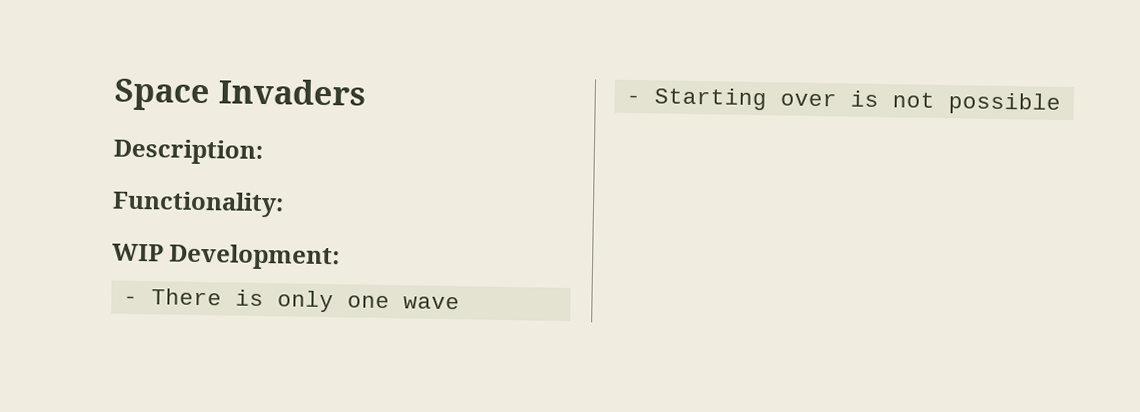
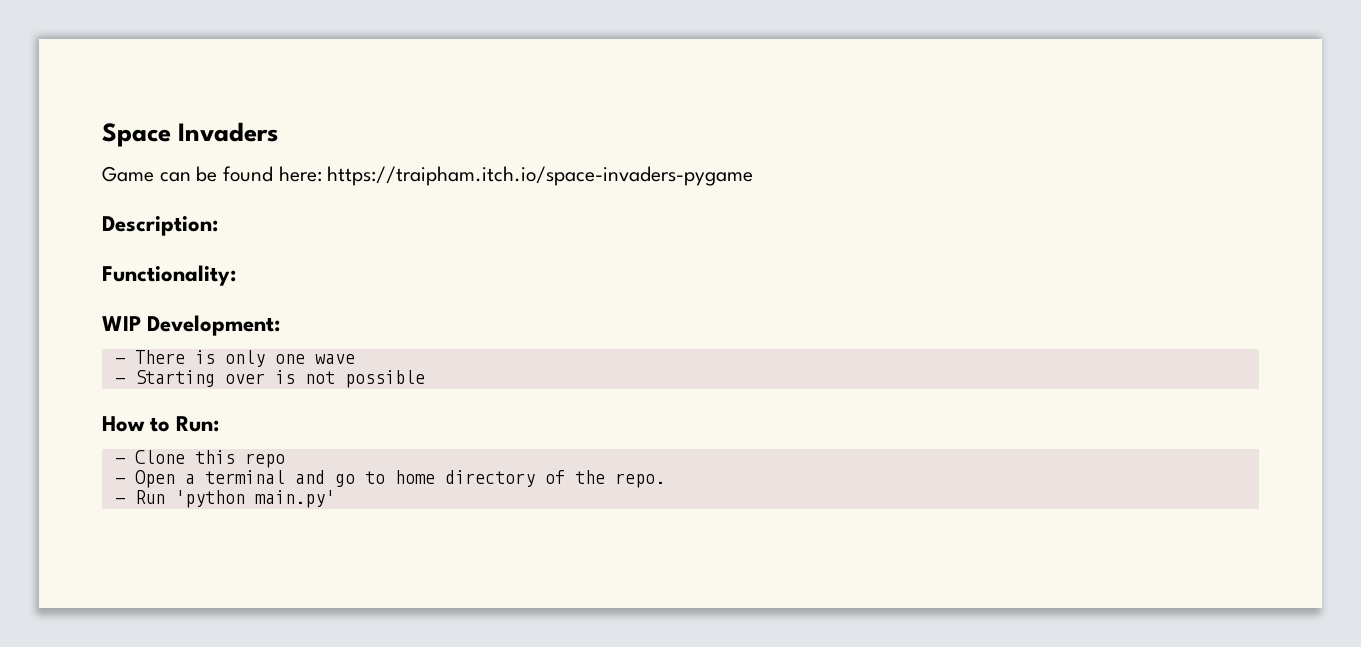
+ Game can be found here: https://traipham.itch.io/space-invaders-pygame
+ How to Run:
+ - Clone this repo
+ - Open a terminal and go to home directory of the repo.
+ - Run 'python main.py'

